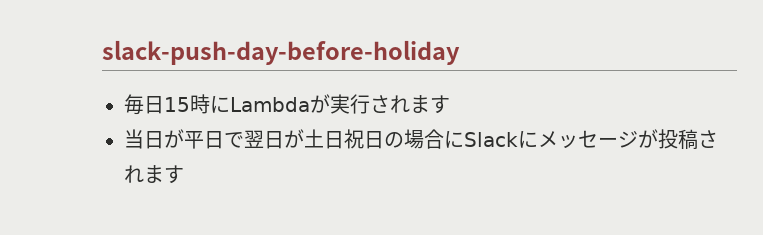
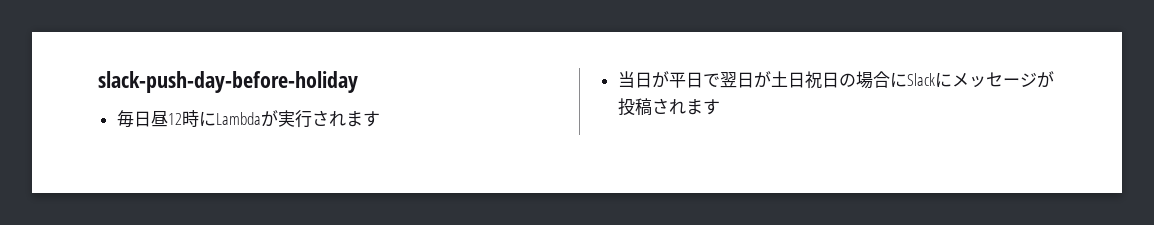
- 毎日15時にLambdaが実行されます
+ 毎日昼12時にLambdaが実行されます

